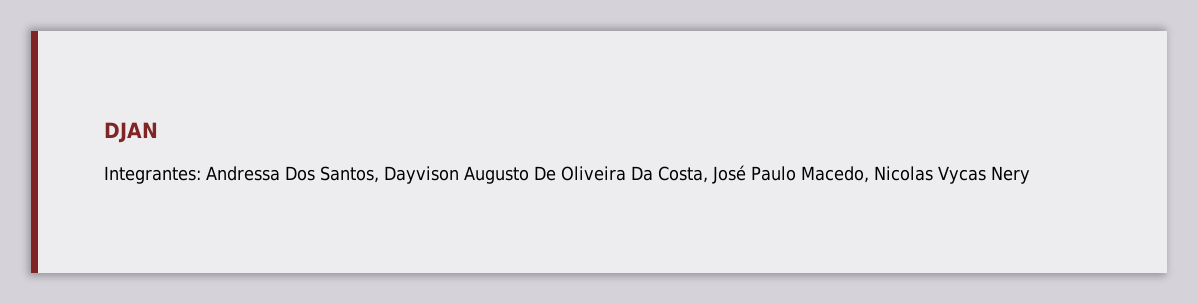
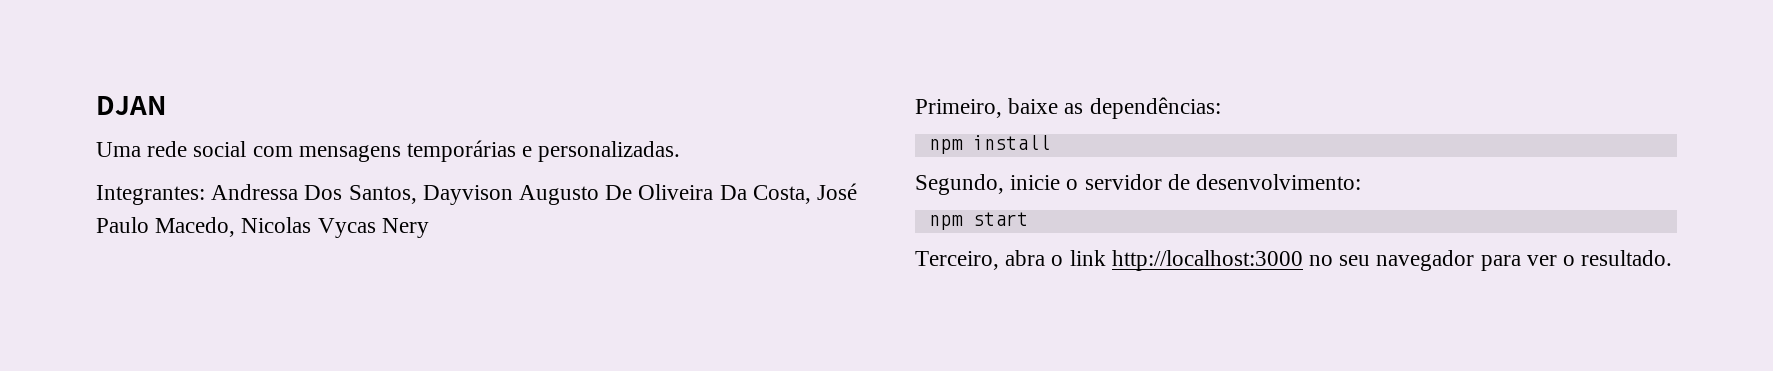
+ Uma rede social com mensagens temporárias e personalizadas.
+ Primeiro, baixe as dependências:
+ npm install
+ Segundo, inicie o servidor de desenvolvimento:
+ npm start
+ Terceiro, abra o link http://localhost:3000 no seu navegador para ver o resultado.

